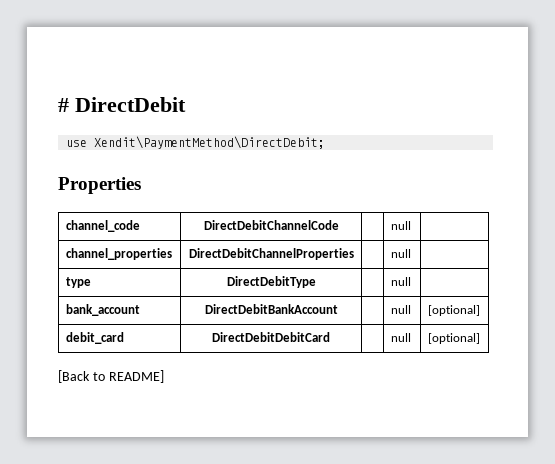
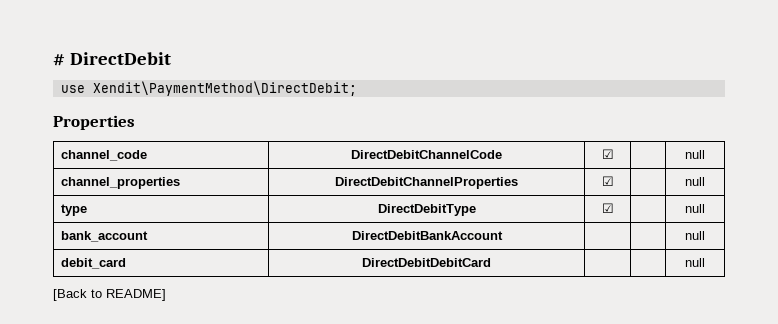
- channel_code | DirectDebitChannelCode | | null |
+ channel_code | DirectDebitChannelCode | ☑ | | null
- channel_properties | DirectDebitChannelProperties | | null |
+ channel_properties | DirectDebitChannelProperties | ☑ | | null
- type | DirectDebitType | | null |
+ type | DirectDebitType | ☑ | | null
- bank_account | DirectDebitBankAccount | | null | [optional]
+ bank_account | DirectDebitBankAccount | | | null
- debit_card | DirectDebitDebitCard | | null | [optional]
+ debit_card | DirectDebitDebitCard | | | null

